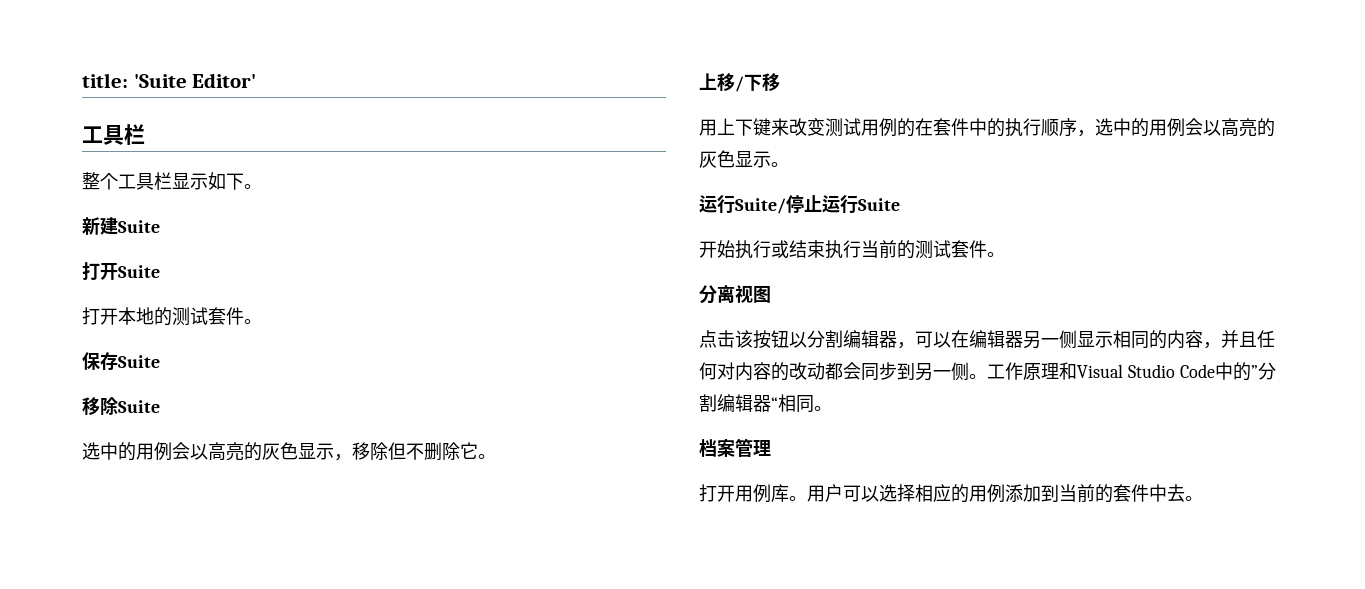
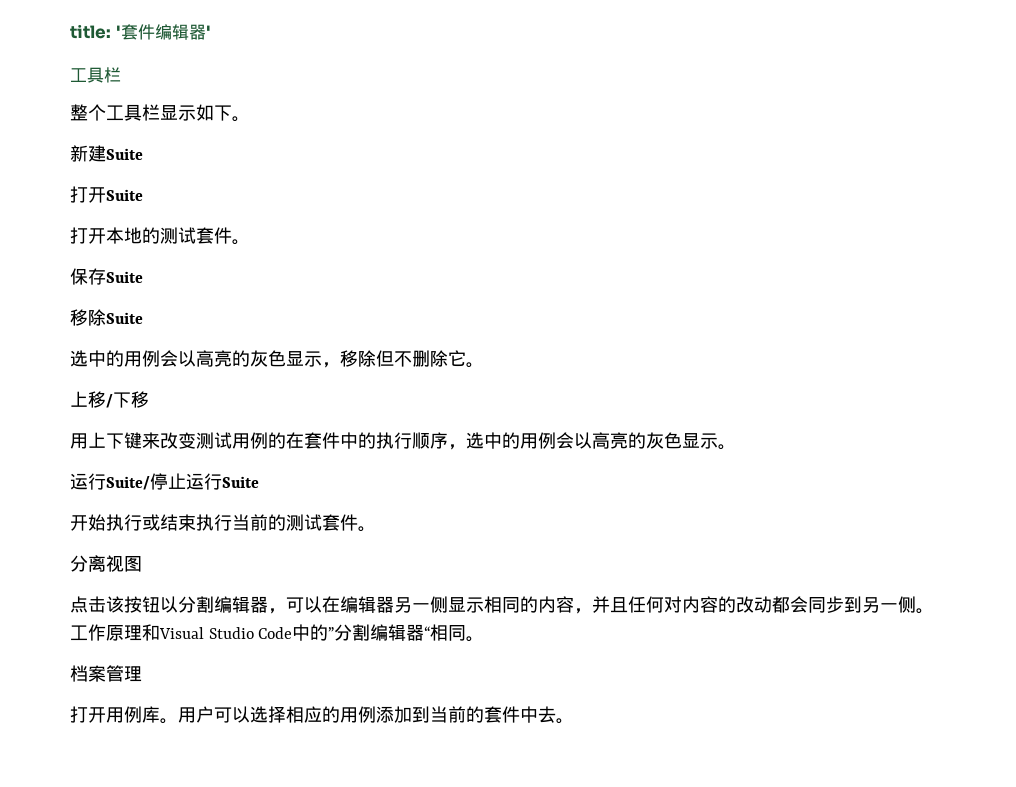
- title: 'Suite Editor'
+ title: '套件编辑器'

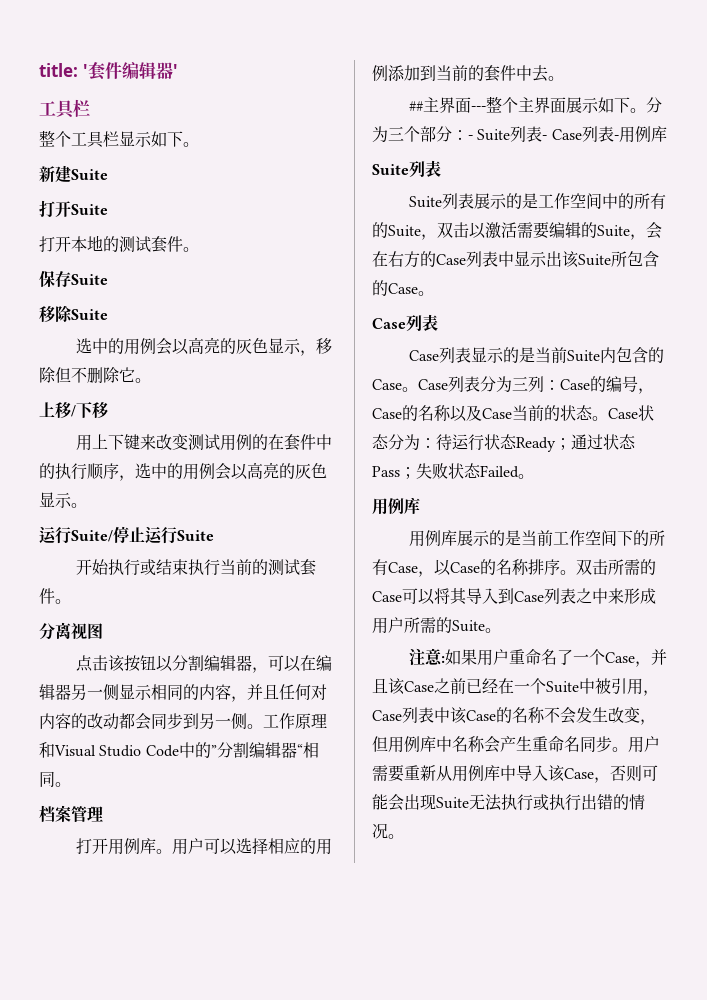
+ ##主界面---整个主界面展示如下。分为三个部分：- Suite列表- Case列表-用例库
+ Suite列表
+ Suite列表展示的是工作空间中的所有的Suite，双击以激活需要编辑的Suite，会在右方的Case列表中显示出该Suite所包含的Case。
+ Case列表
+ Case列表显示的是当前Suite内包含的Case。Case列表分为三列：Case的编号，Case的名称以及Case当前的状态。Case状态分为：待运行状态Ready；通过状态Pass；失败状态Failed。
+ 用例库
+ 用例库展示的是当前工作空间下的所有Case，以Case的名称排序。双击所需的Case可以将其导入到Case列表之中来形成用户所需的Suite。
+ 注意:如果用户重命名了一个Case，并且该Case之前已经在一个Suite中被引用，Case列表中该Case的名称不会发生改变，但用例库中名称会产生重命名同步。用户需要重新从用例库中导入该Case，否则可能会出现Suite无法执行或执行出错的情况。

